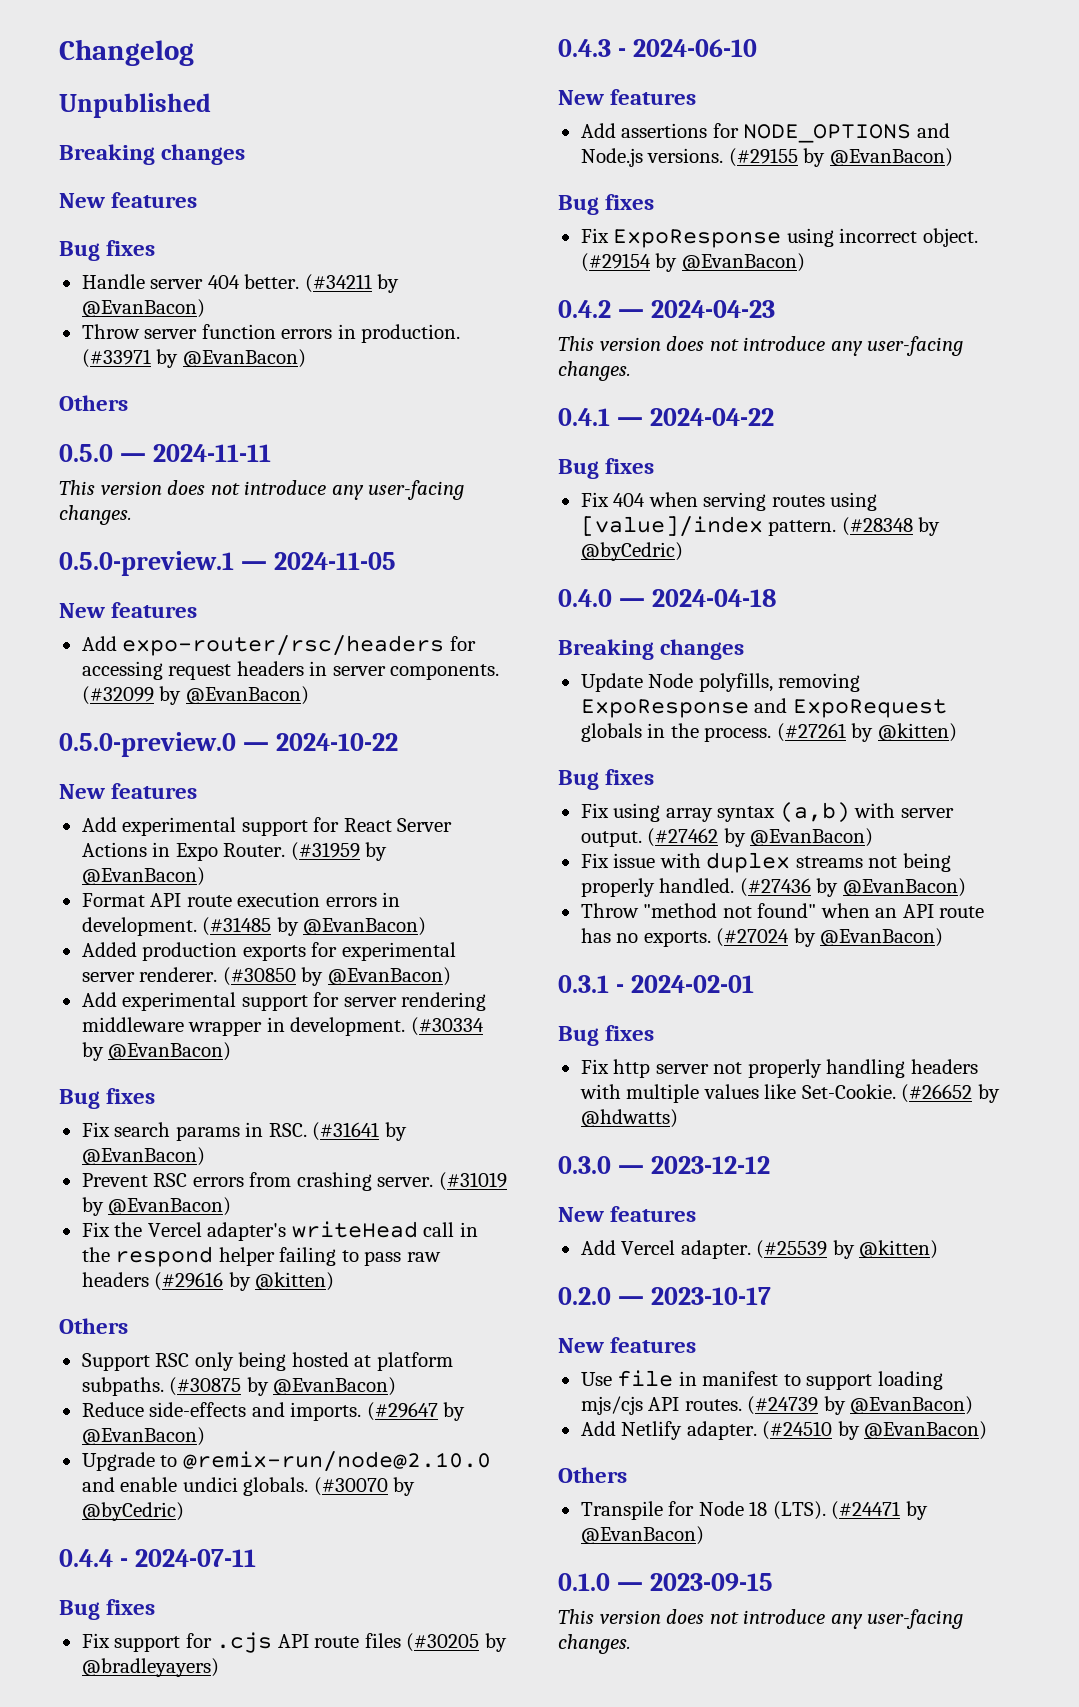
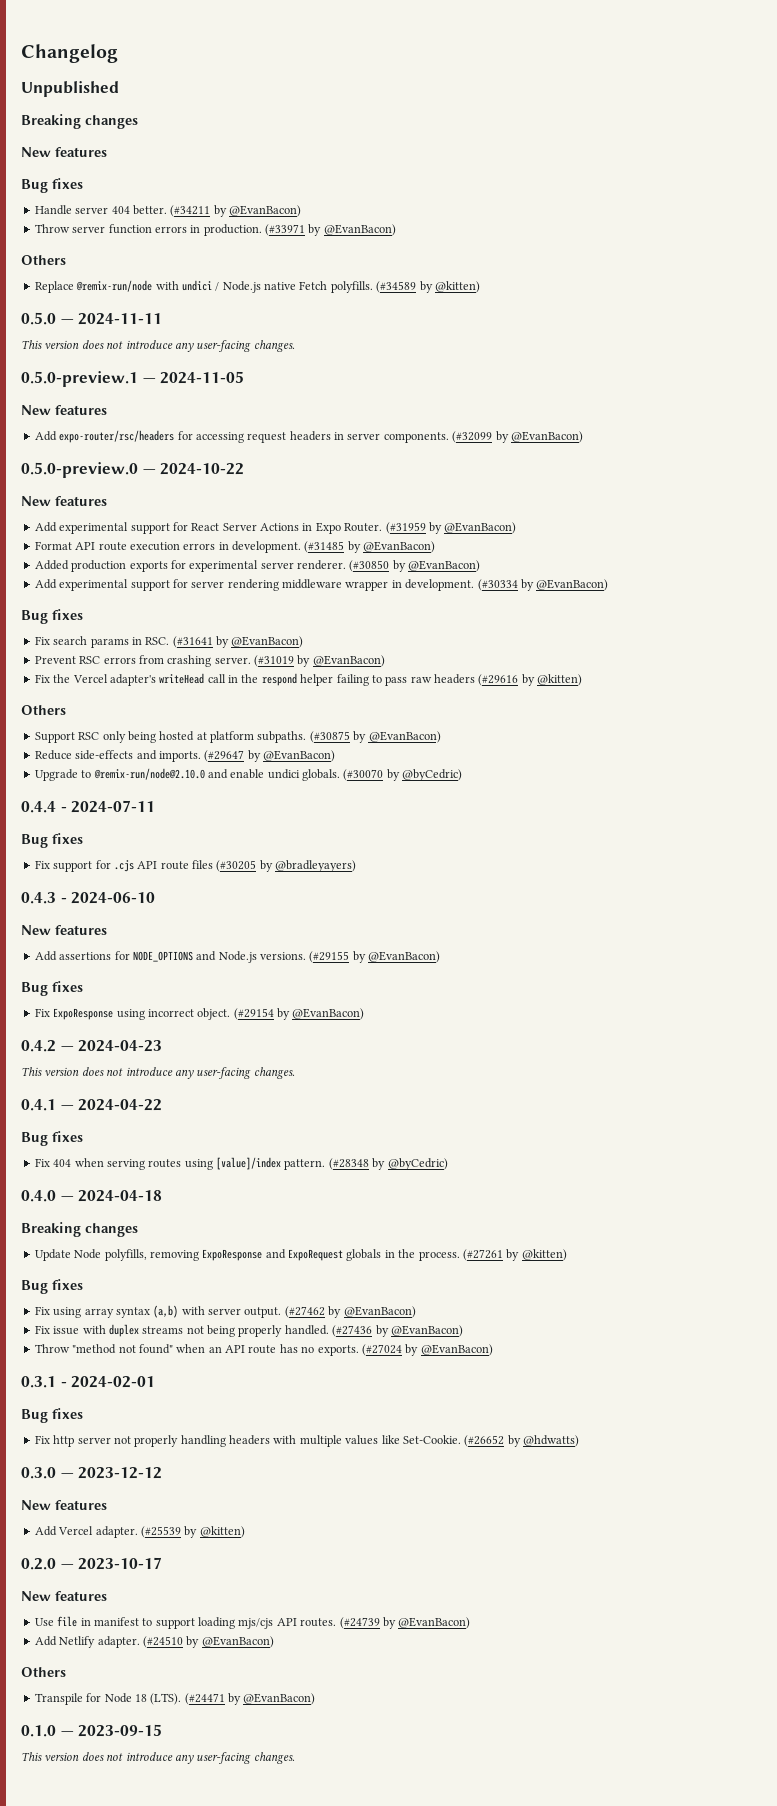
+ Replace @remix-run/node with undici / Node.js native Fetch polyfills. (#34589 by @kitten)

